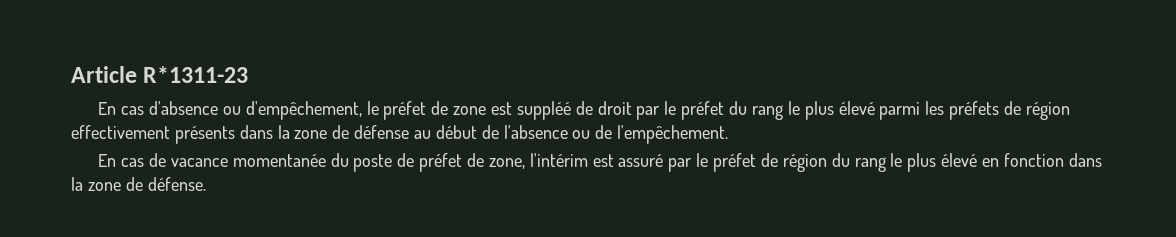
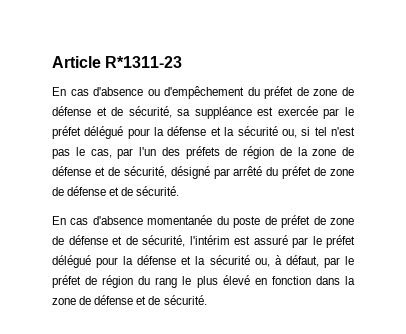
- En cas d'absence ou d'empêchement, le préfet de zone est suppléé de droit par le préfet du rang le plus élevé parmi les préfets de région effectivement présents dans la zone de défense au début de l'absence ou de l'empêchement.
- En cas de vacance momentanée du poste de préfet de zone, l'intérim est assuré par le préfet de région du rang le plus élevé en fonction dans la zone de défense.
+ En cas d'absence ou d'empêchement du préfet de zone de défense et de sécurité, sa suppléance est exercée par le préfet délégué pour la défense et la sécurité ou, si tel n'est pas le cas, par l'un des préfets de région de la zone de défense et de sécurité, désigné par arrêté du préfet de zone de défense et de sécurité.
+ En cas d'absence momentanée du poste de préfet de zone de défense et de sécurité, l'intérim est assuré par le préfet délégué pour la défense et la sécurité ou, à défaut, par le préfet de région du rang le plus élevé en fonction dans la zone de défense et de sécurité.

